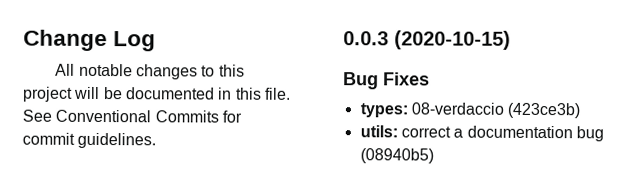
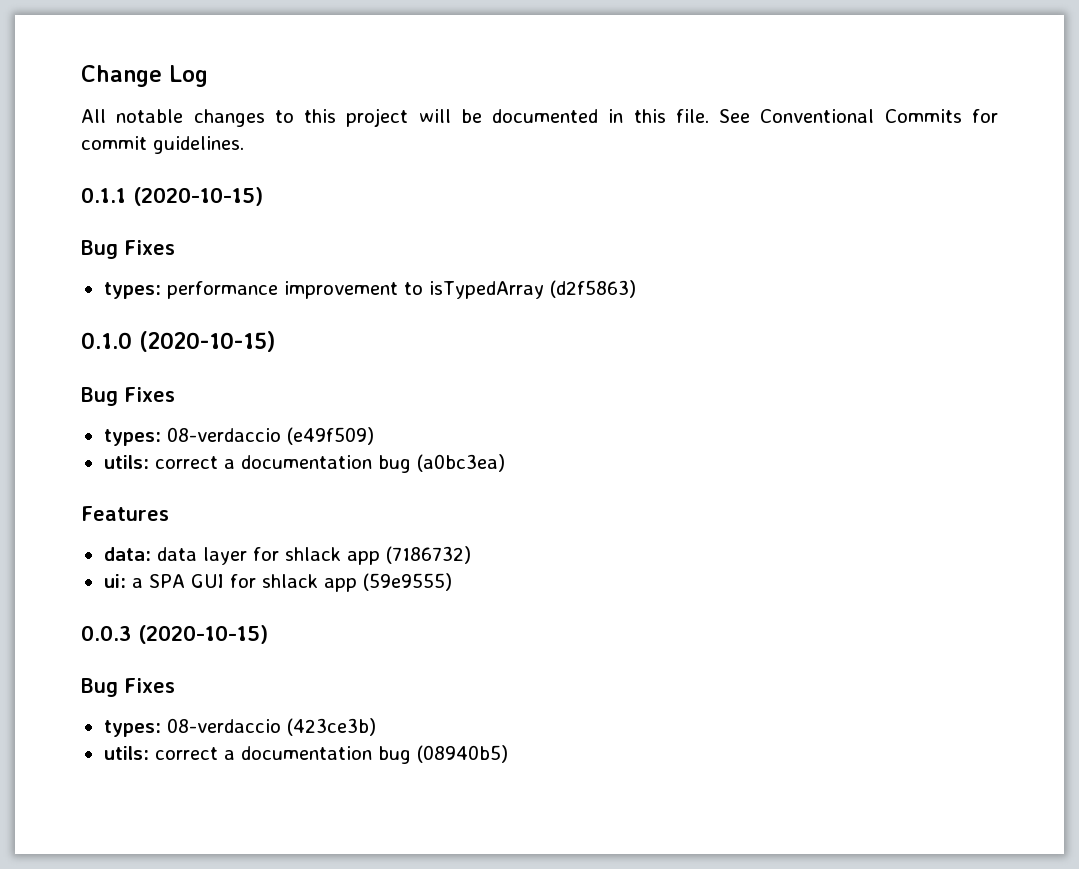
+ 0.1.1 (2020-10-15)
+ Bug Fixes
+ types: performance improvement to isTypedArray (d2f5863)
+ 0.1.0 (2020-10-15)
+ Bug Fixes
+ types: 08-verdaccio (e49f509)
+ utils: correct a documentation bug (a0bc3ea)
+ Features
+ data: data layer for shlack app (7186732)
+ ui: a SPA GUI for shlack app (59e9555)

